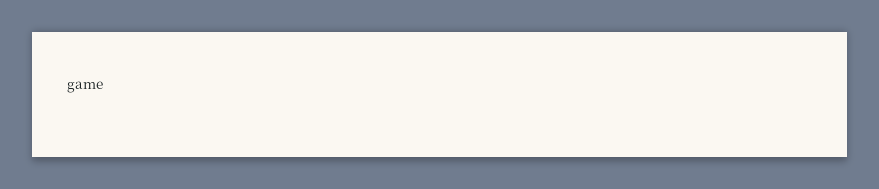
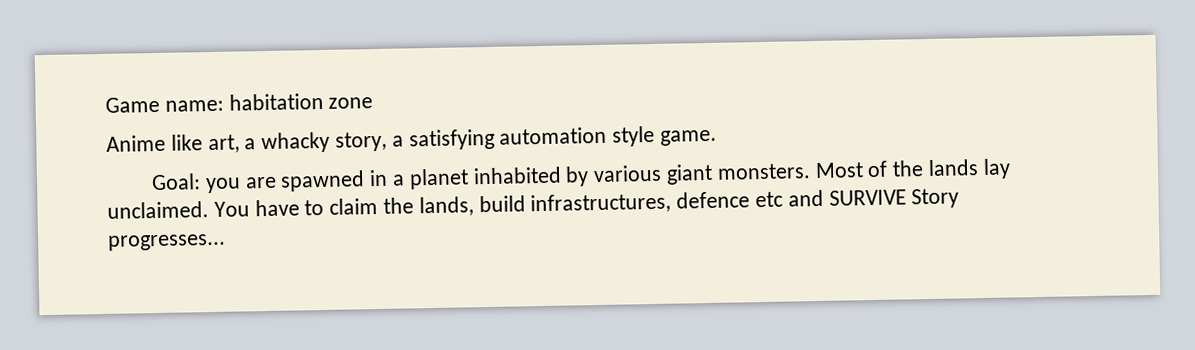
- game
+ Game name: habitation zone
+ Anime like art, a whacky story, a satisfying automation style game.
+ Goal: you are spawned in a planet inhabited by various giant monsters. Most of the lands lay unclaimed. You have to claim the lands, build infrastructures, defence etc and SURVIVE Story progresses...

